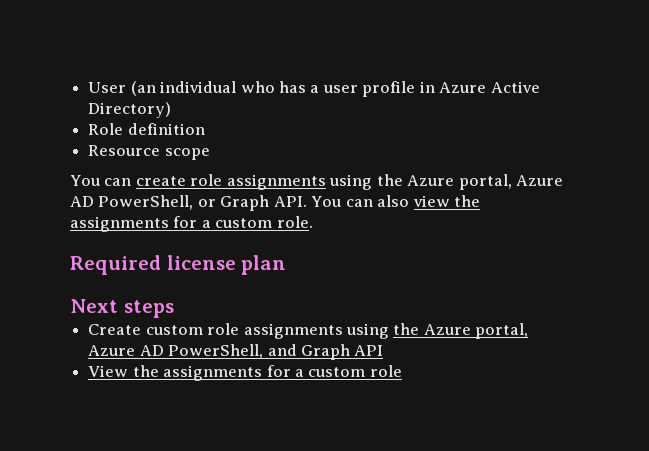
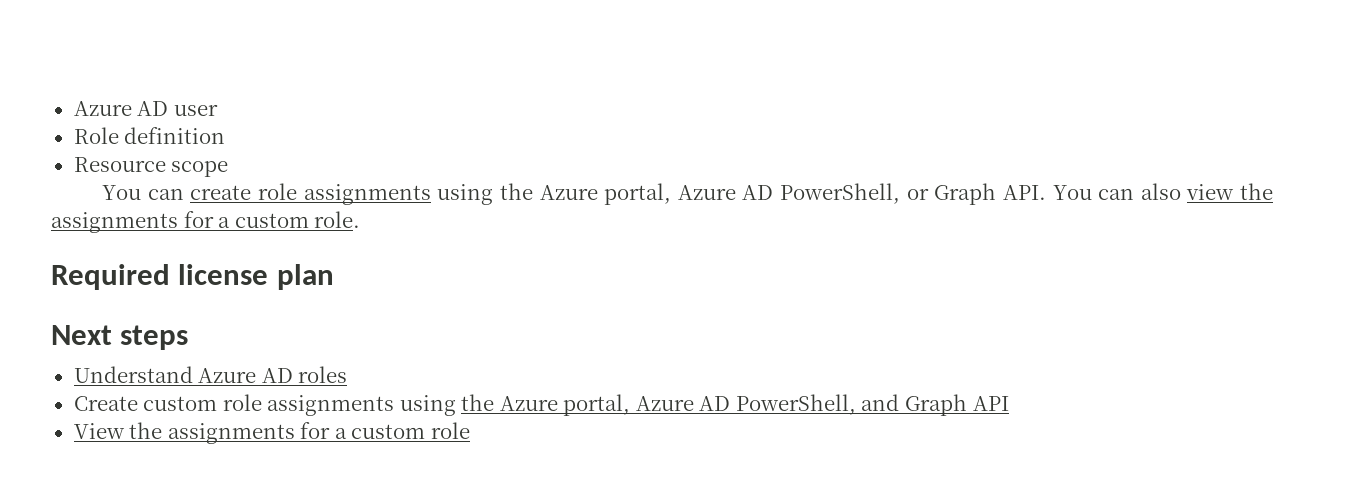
- User (an individual who has a user profile in Azure Active Directory)
+ Azure AD user
+ Understand Azure AD roles

